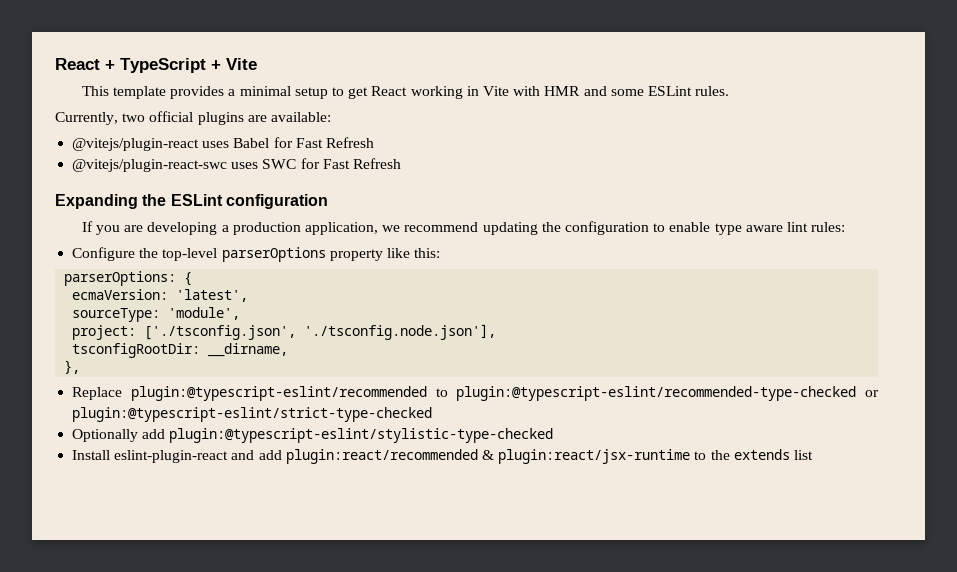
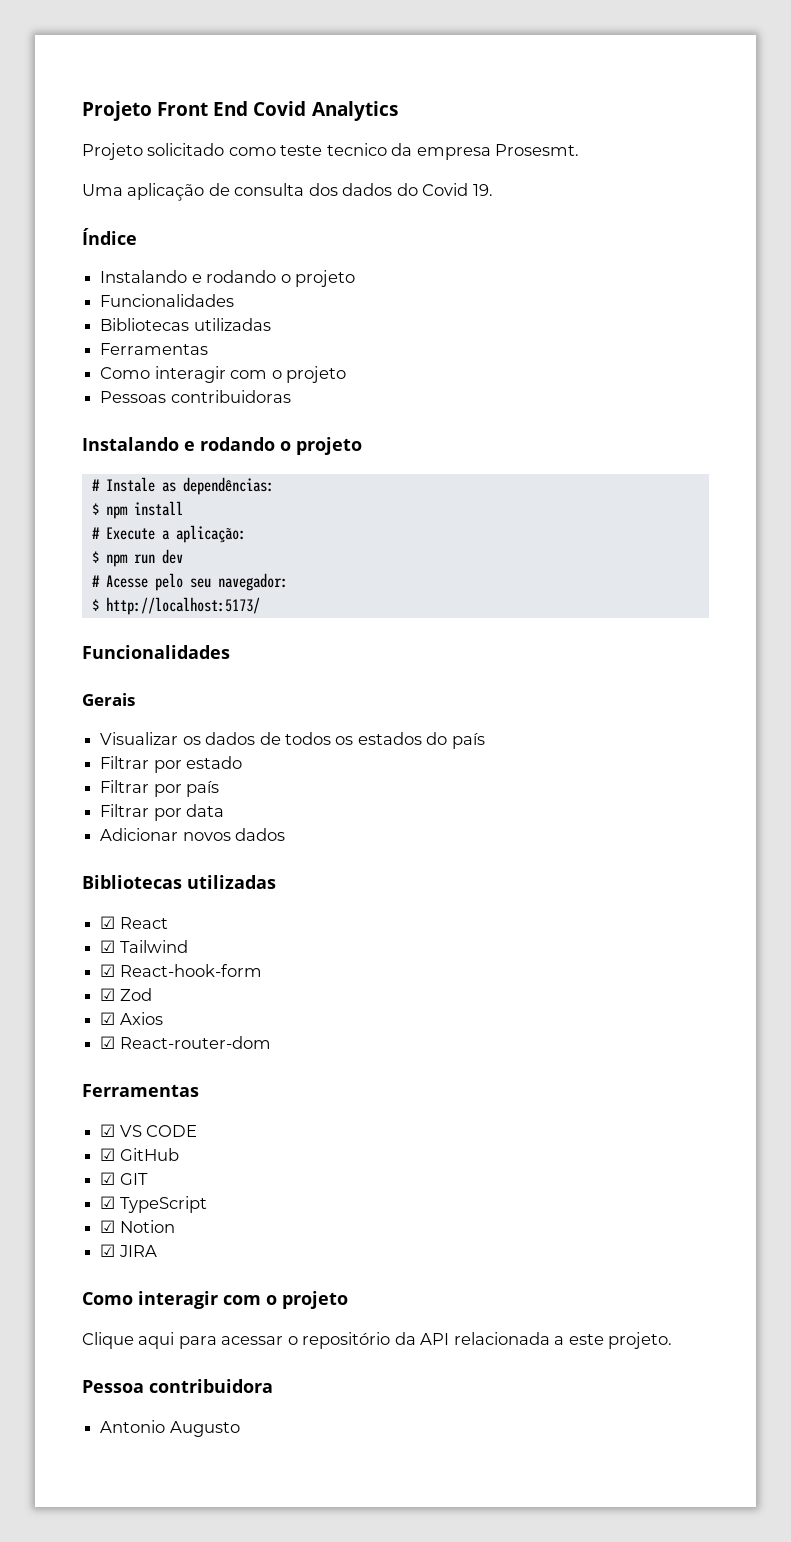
- React + TypeScript + Vite
- This template provides a minimal setup to get React working in Vite with HMR and some ESLint rules.
- Currently, two official plugins are available:
- @vitejs/plugin-react uses Babel for Fast Refresh
- @vitejs/plugin-react-swc uses SWC for Fast Refresh
- Expanding the ESLint configuration
- If you are developing a production application, we recommend updating the configuration to enable type aware lint rules:
- Configure the top-level parserOptions property like this:
- parserOptions: {
- ecmaVersion: 'latest',
- sourceType: 'module',
- project: ['./tsconfig.json', './tsconfig.node.json'],
- tsconfigRootDir: __dirname,
- },
- Replace plugin:@typescript-eslint/recommended to plugin:@typescript-eslint/recommended-type-checked or plugin:@typescript-eslint/strict-type-checked
- Optionally add plugin:@typescript-eslint/stylistic-type-checked
- Install eslint-plugin-react and add plugin:react/recommended & plugin:react/jsx-runtime to the extends list
+ Projeto Front End Covid Analytics
+ Projeto solicitado como teste tecnico da empresa Prosesmt.
+ Uma aplicação de consulta dos dados do Covid 19.
+ Índice
+ Instalando e rodando o projeto
+ Funcionalidades
+ Bibliotecas utilizadas
+ Ferramentas
+ Como interagir com o projeto
+ Pessoas contribuidoras
+ Instalando e rodando o projeto
+ # Instale as dependências:
+ $ npm install
+ # Execute a aplicação:
+ $ npm run dev
+ # Acesse pelo seu navegador:
+ $ http://localhost:5173/
+ Funcionalidades
+ Gerais
+ Visualizar os dados de todos os estados do país
+ Filtrar por estado
+ Filtrar por país
+ Filtrar por data
+ Adicionar novos dados
+ Bibliotecas utilizadas
+ ☑ React
+ ☑ Tailwind
+ ☑ React-hook-form
+ ☑ Zod
+ ☑ Axios
+ ☑ React-router-dom
+ Ferramentas
+ ☑ VS CODE
+ ☑ GitHub
+ ☑ GIT
+ ☑ TypeScript
+ ☑ Notion
+ ☑ JIRA
+ Como interagir com o projeto
+ Clique aqui para acessar o repositório da API relacionada a este projeto.
+ Pessoa contribuidora
+ Antonio Augusto

